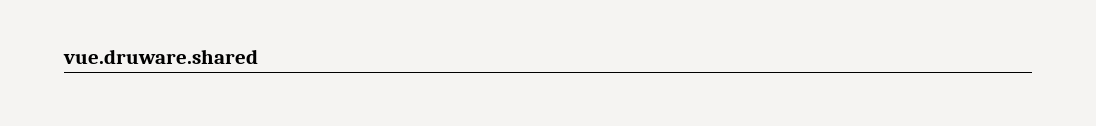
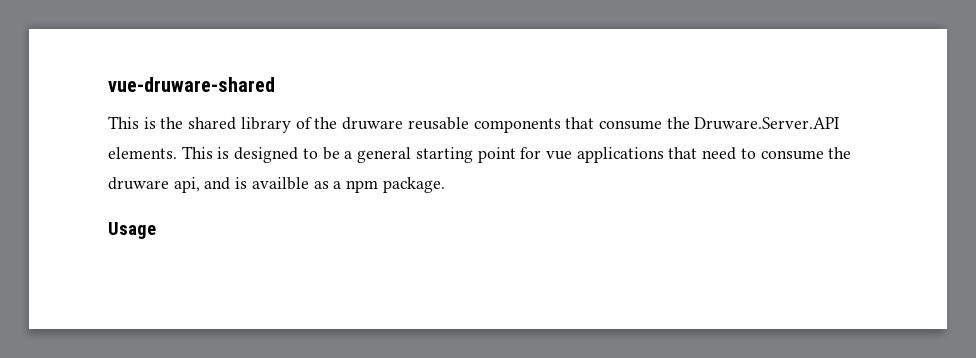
- vue.druware.shared
+ vue-druware-shared
+ This is the shared library of the druware reusable components that consume the Druware.Server.API elements. This is designed to be a general starting point for vue applications that need to consume the druware api, and is availble as a npm package.
+ Usage

